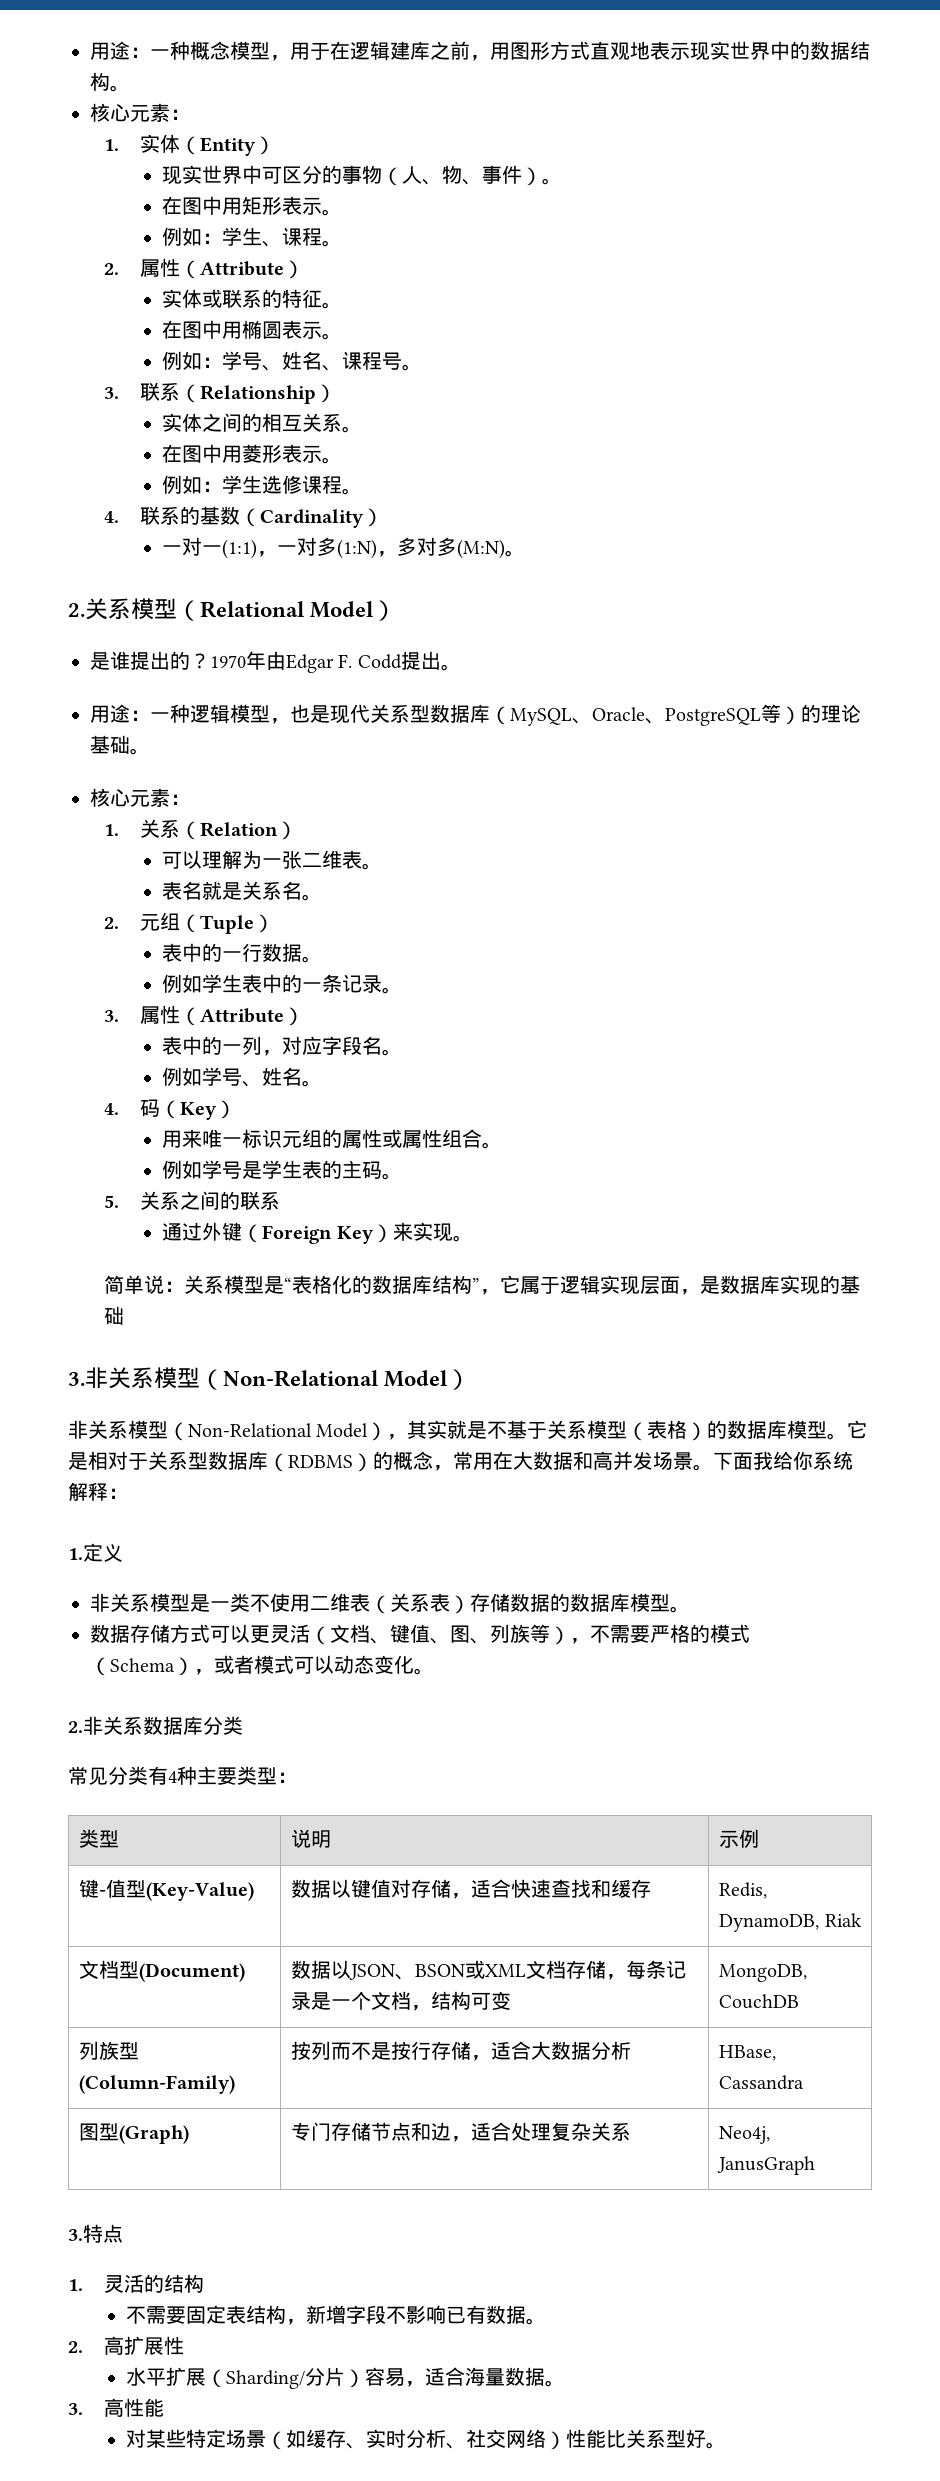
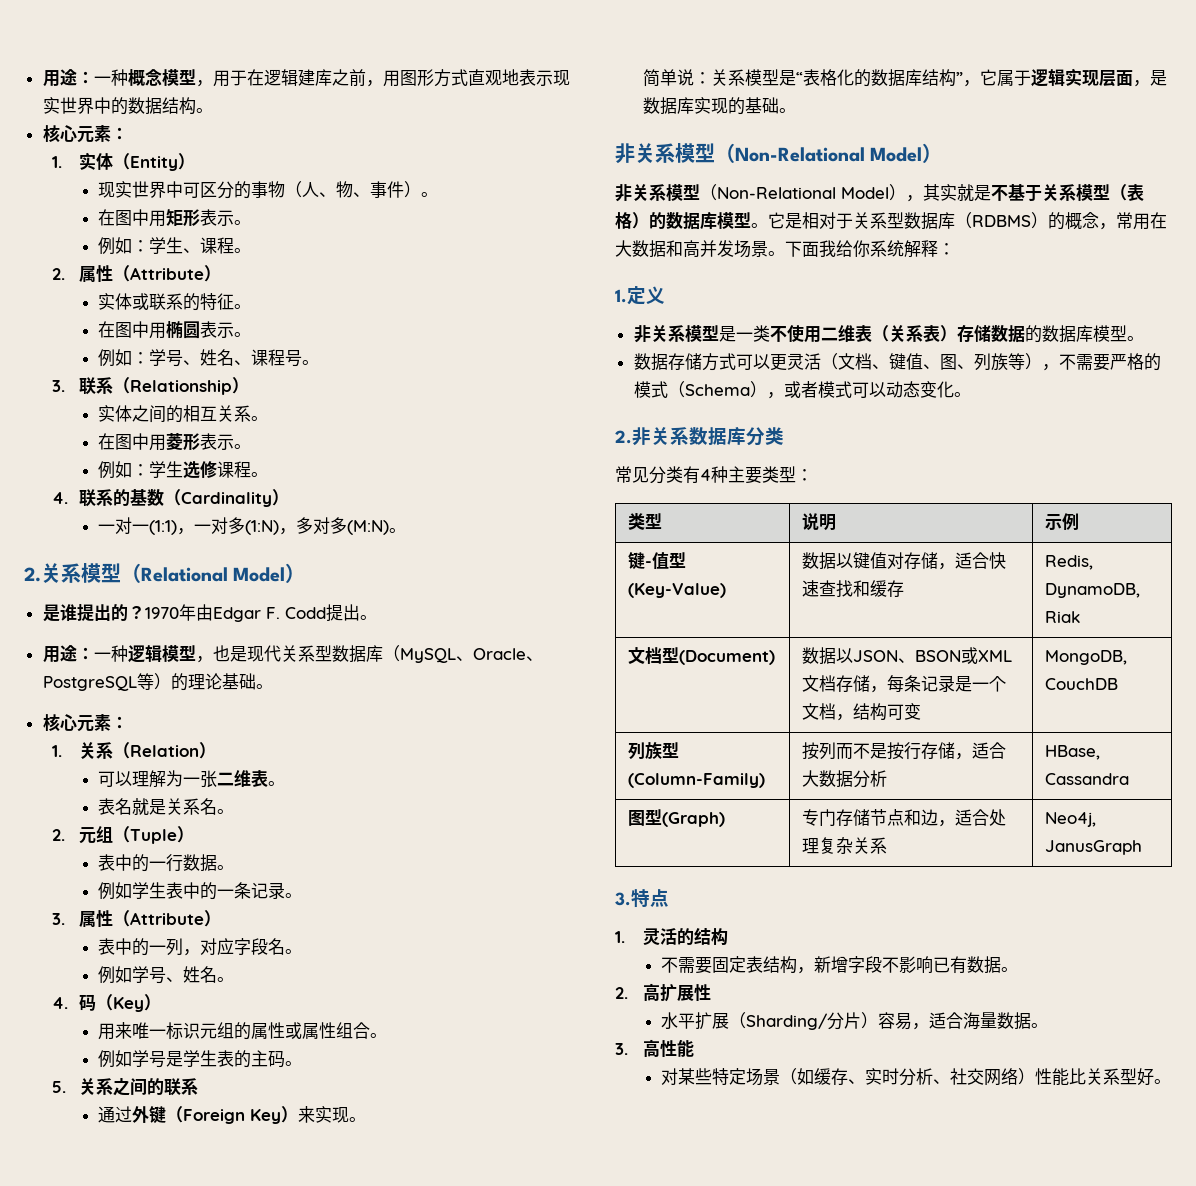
- 简单说：关系模型是“表格化的数据库结构”，它属于逻辑实现层面，是数据库实现的基础
- 3.非关系模型（Non-Relational Model）
+ 简单说：关系模型是“表格化的数据库结构”，它属于逻辑实现层面，是数据库实现的基础。
+ 非关系模型（Non-Relational Model）

